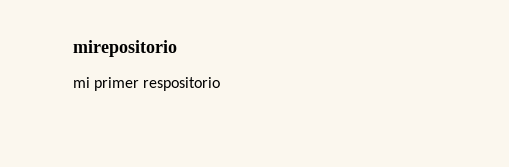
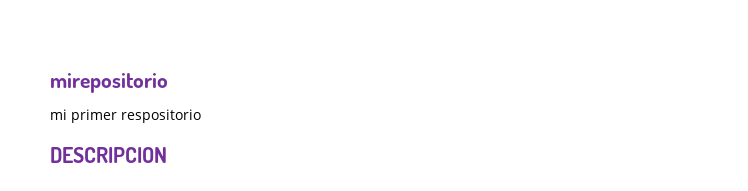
+ DESCRIPCION

